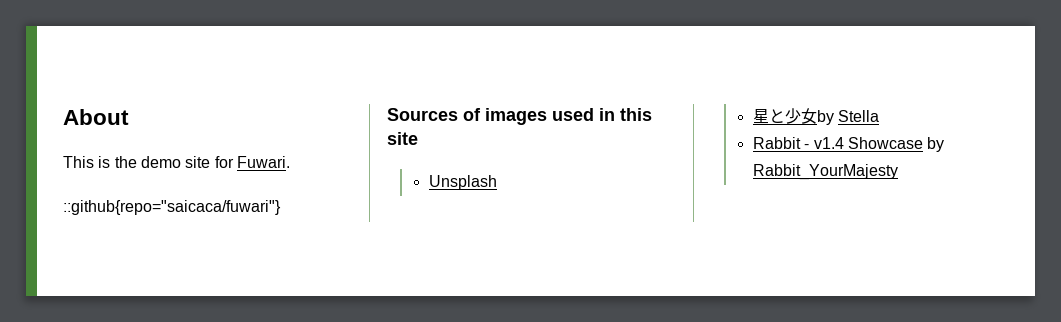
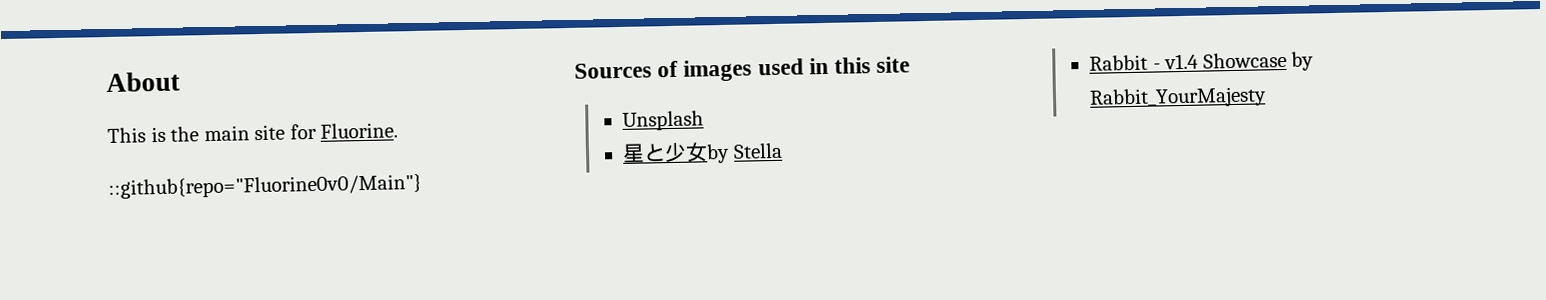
- This is the demo site for Fuwari.
- ::github{repo="saicaca/fuwari"}
+ This is the main site for Fluorine.
+ ::github{repo="Fluorine0v0/Main"}

